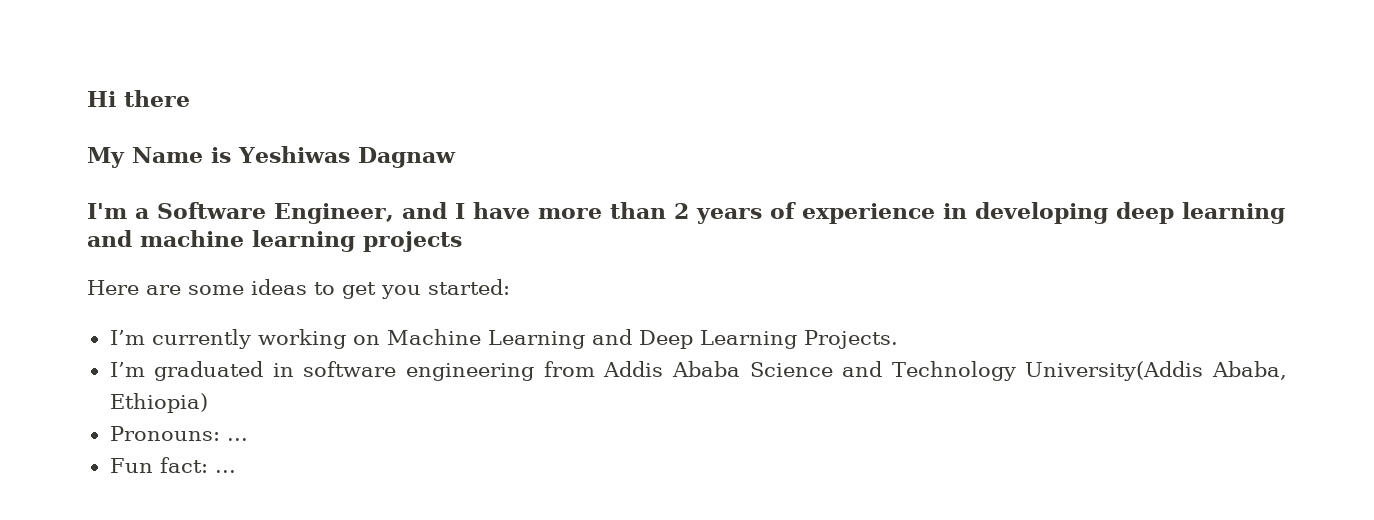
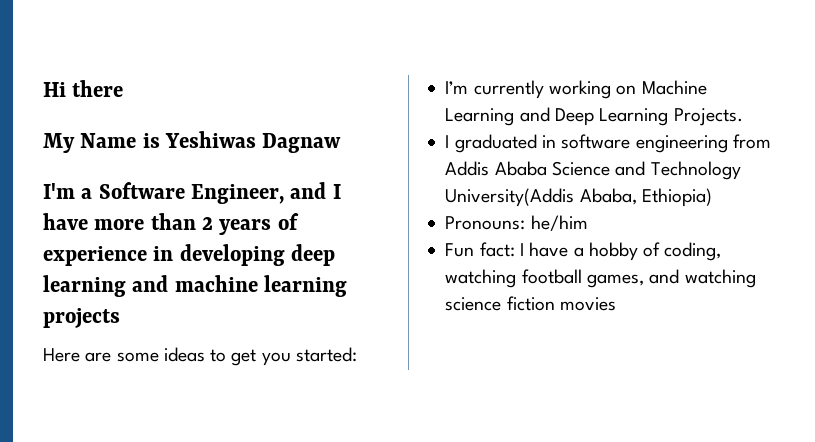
- I’m graduated in software engineering from Addis Ababa Science and Technology University(Addis Ababa, Ethiopia)
+ I graduated in software engineering from Addis Ababa Science and Technology University(Addis Ababa, Ethiopia)
- Pronouns: ...
+ Pronouns: he/him
- Fun fact: ...
+ Fun fact: I have a hobby of coding, watching football games, and watching science fiction movies

